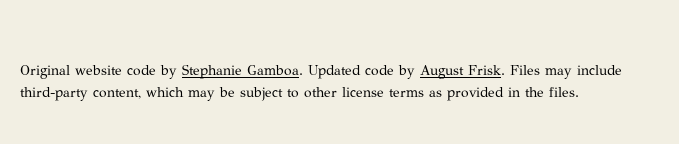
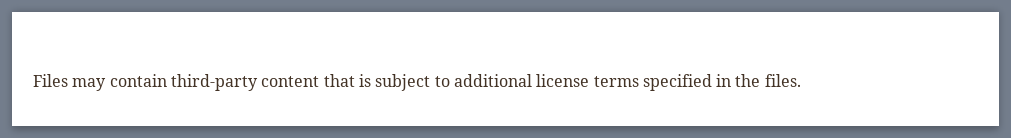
- Original website code by Stephanie Gamboa. Updated code by August Frisk. Files may include third-party content, which may be subject to other license terms as provided in the files.
+ Files may contain third-party content that is subject to additional license terms specified in the files.

